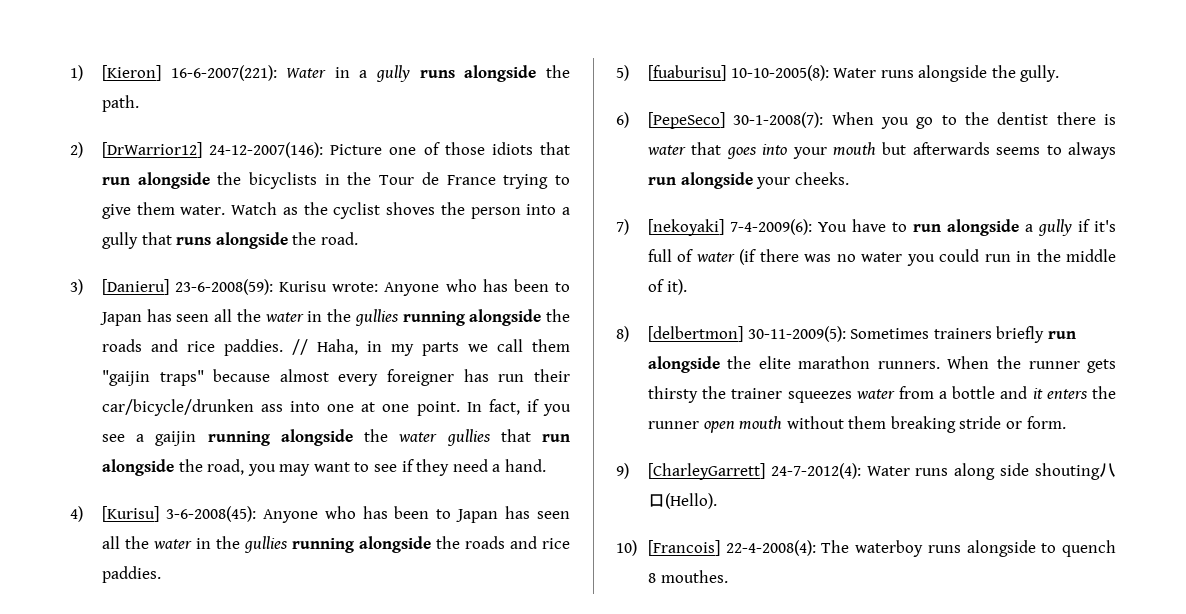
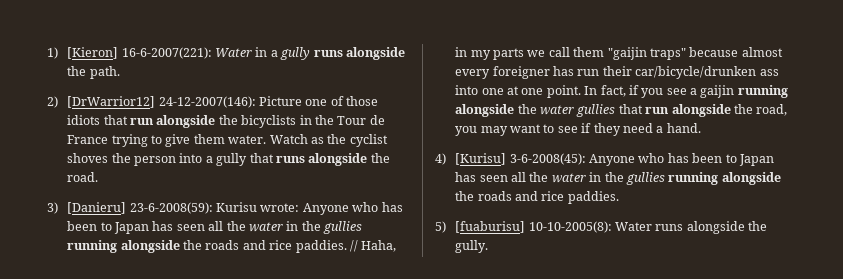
- 6) [PepeSeco] 30-1-2008(7): When you go to the dentist there is water that goes into your mouth but afterwards seems to always run alongside your cheeks.
- 7) [nekoyaki] 7-4-2009(6): You have to run alongside a gully if it's full of water (if there was no water you could run in the middle of it).
- 8) [delbertmon] 30-11-2009(5): Sometimes trainers briefly run alongside the elite marathon runners. When the runner gets thirsty the trainer squeezes water from a bottle and it enters the runner open mouth without them breaking stride or form.
- 9) [CharleyGarrett] 24-7-2012(4): Water runs along side shoutingハロ(Hello).
- 10) [Francois] 22-4-2008(4): The waterboy runs alongside to quench 8 mouthes.

